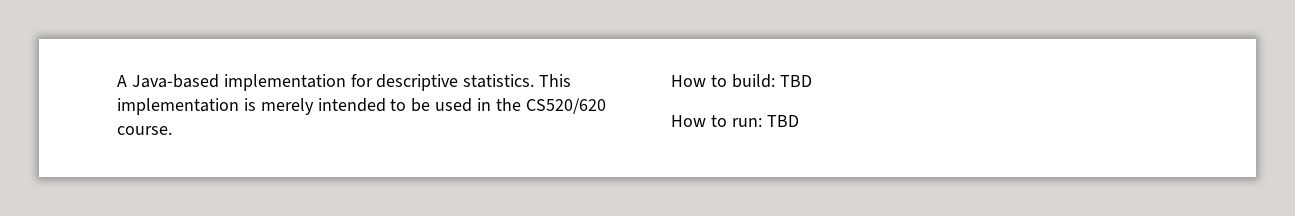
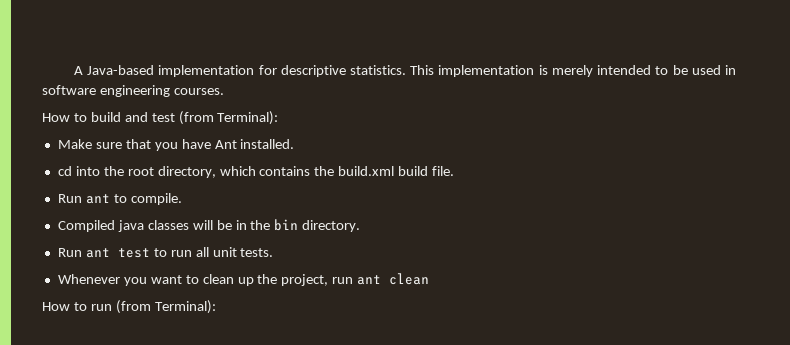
- This implementation is merely intended to be used in the CS520/620 course.
- How to build: TBD
- How to run: TBD
+ This implementation is merely intended to be used in software engineering courses.
+ How to build and test (from Terminal):
+ Make sure that you have Ant installed.
+ cd into the root directory, which contains the build.xml build file.
+ Run ant to compile.
+ Compiled java classes will be in the bin directory.
+ Run ant test to run all unit tests.
+ Whenever you want to clean up the project, run ant clean
+ How to run (from Terminal):

